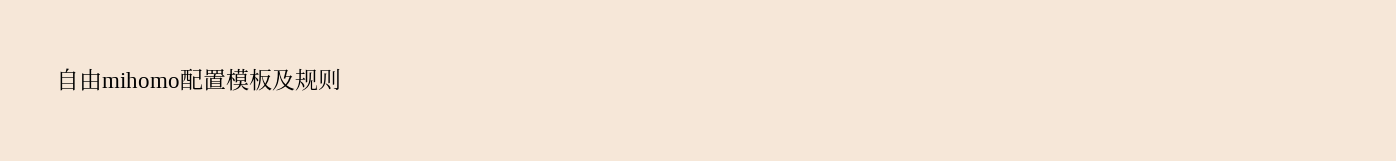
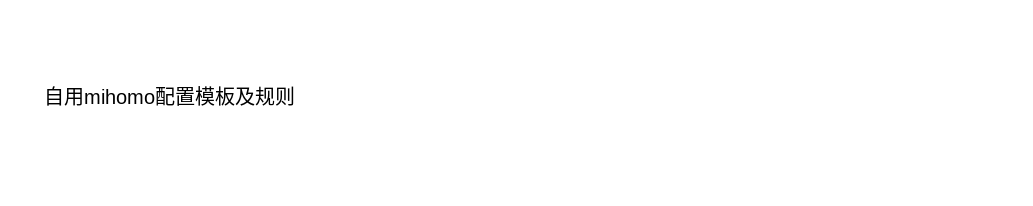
- 自由mihomo配置模板及规则
+ 自用mihomo配置模板及规则

